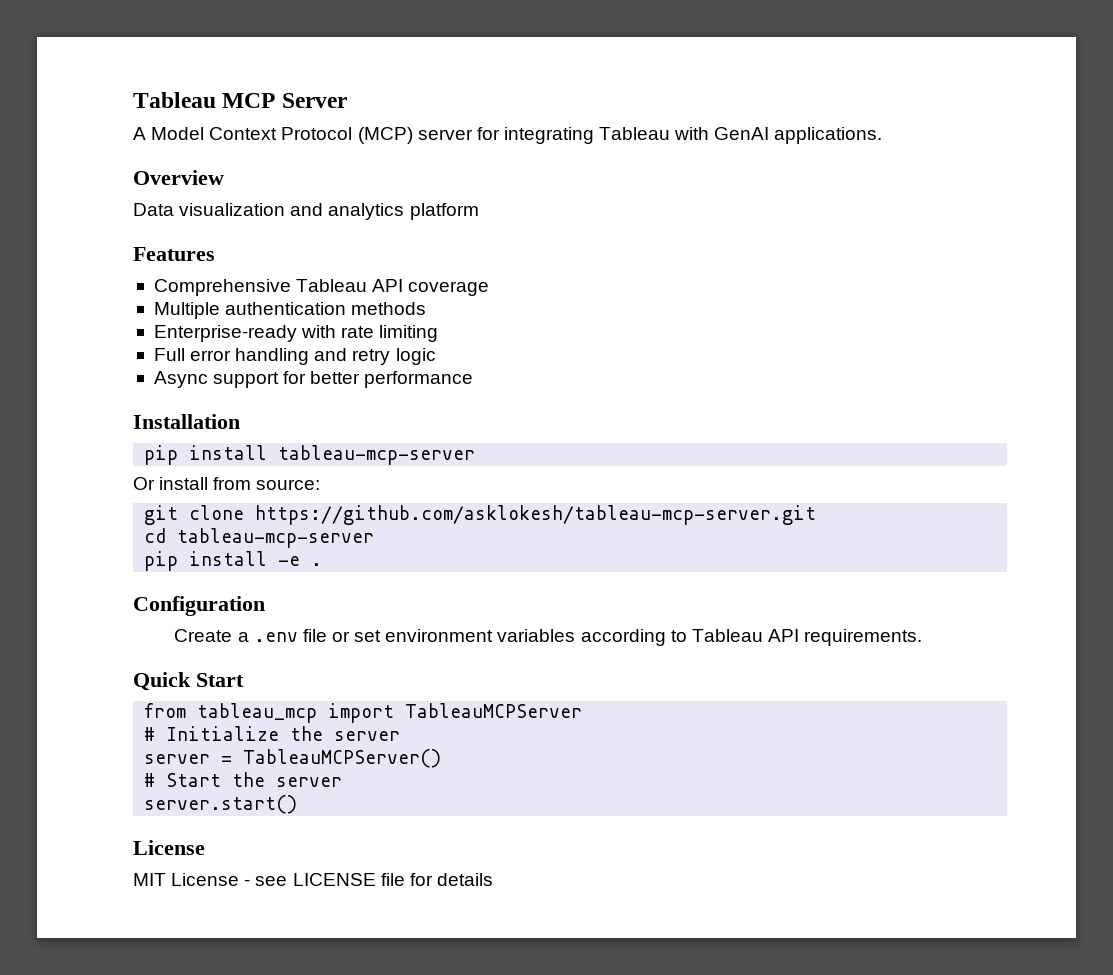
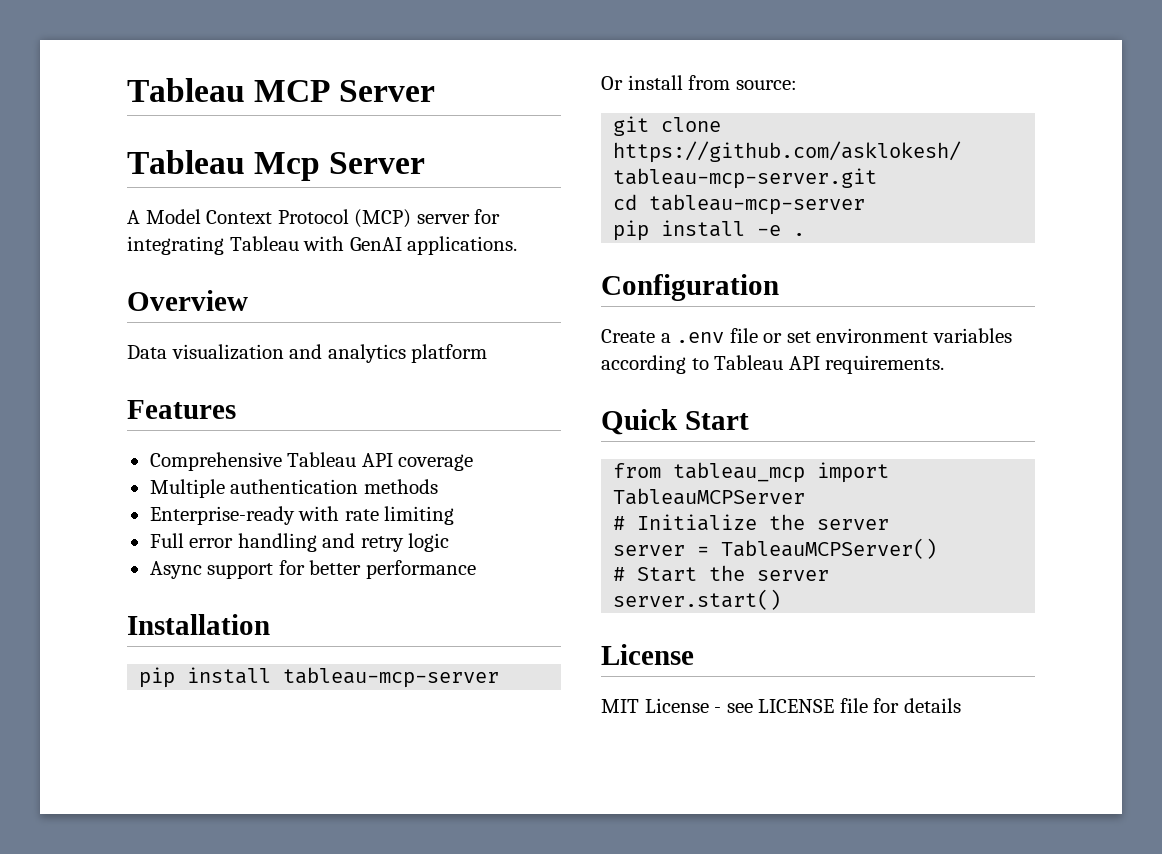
+ Tableau Mcp Server

